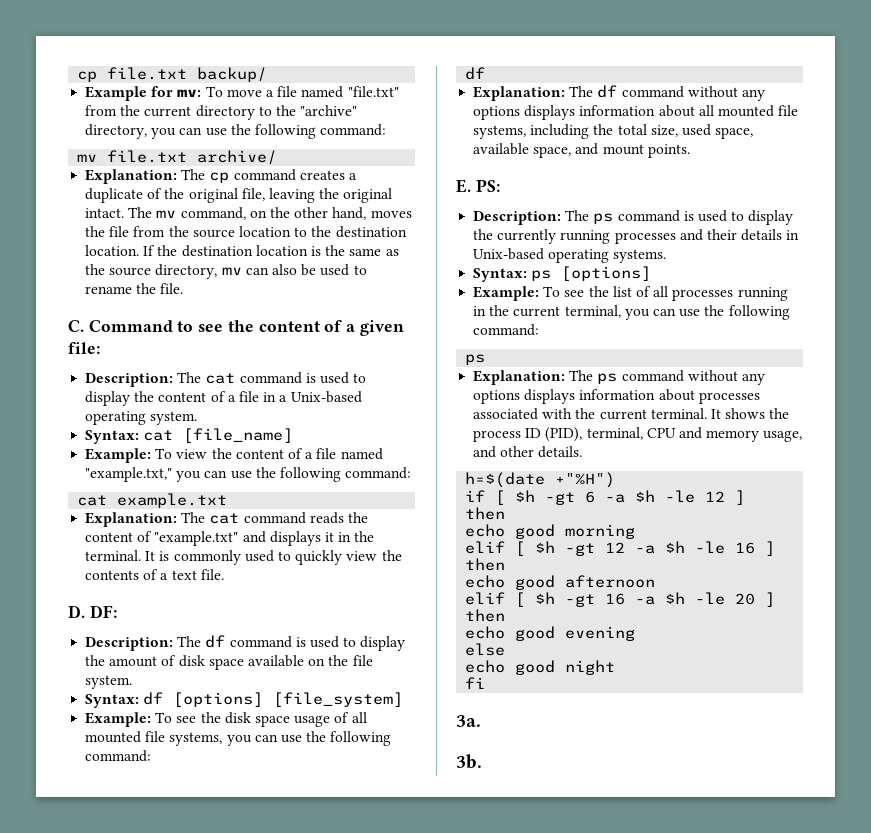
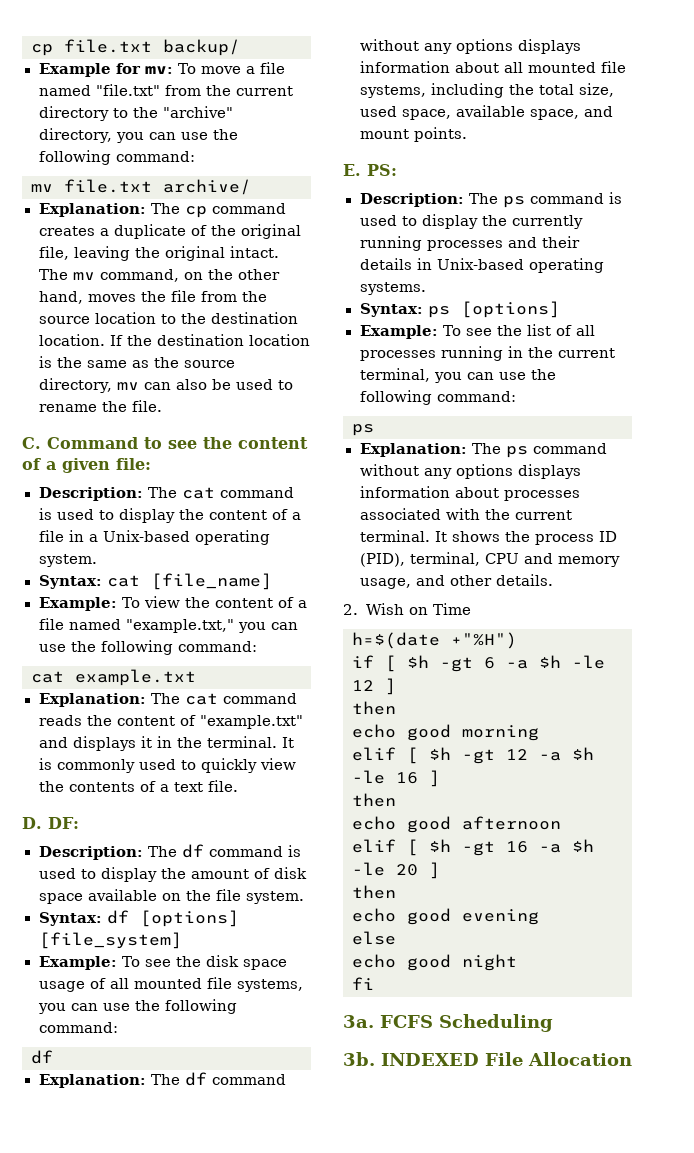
+ 2. Wish on Time
+ FCFS Scheduling
+ INDEXED File Allocation

